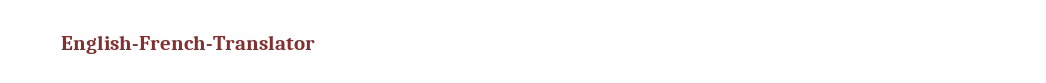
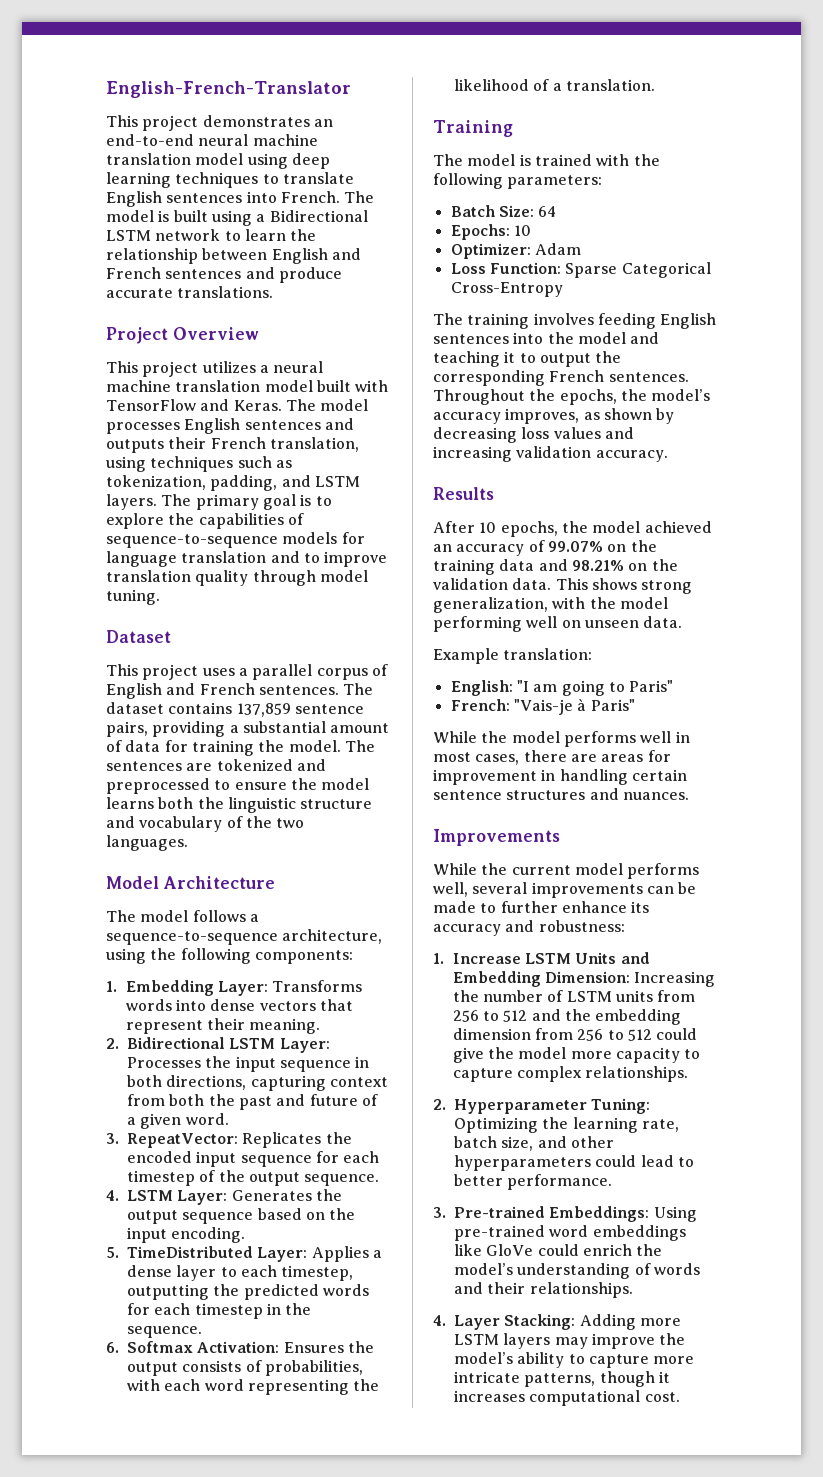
+ This project demonstrates an end-to-end neural machine translation model using deep learning techniques to translate English sentences into French. The model is built using a Bidirectional LSTM network to learn the relationship between English and French sentences and produce accurate translations.
+ Project Overview
+ This project utilizes a neural machine translation model built with TensorFlow and Keras. The model processes English sentences and outputs their French translation, using techniques such as tokenization, padding, and LSTM layers. The primary goal is to explore the capabilities of sequence-to-sequence models for language translation and to improve translation quality through model tuning.
+ Dataset
+ This project uses a parallel corpus of English and French sentences. The dataset contains 137,859 sentence pairs, providing a substantial amount of data for training the model. The sentences are tokenized and preprocessed to ensure the model learns both the linguistic structure and vocabulary of the two languages.
+ Model Architecture
+ The model follows a sequence-to-sequence architecture, using the following components:
+ 1. Embedding Layer: Transforms words into dense vectors that represent their meaning.
+ 2. Bidirectional LSTM Layer: Processes the input sequence in both directions, capturing context from both the past and future of a given word.
+ 3. RepeatVector: Replicates the encoded input sequence for each timestep of the output sequence.
+ 4. LSTM Layer: Generates the output sequence based on the input encoding.
+ 5. TimeDistributed Layer: Applies a dense layer to each timestep, outputting the predicted words for each timestep in the sequence.
+ 6. Softmax Activation: Ensures the output consists of probabilities, with each word representing the likelihood of a translation.
+ Training
+ The model is trained with the following parameters:
+ Batch Size: 64
+ Epochs: 10
+ Optimizer: Adam
+ Loss Function: Sparse Categorical Cross-Entropy
+ The training involves feeding English sentences into the model and teaching it to output the corresponding French sentences. Throughout the epochs, the model’s accuracy improves, as shown by decreasing loss values and increasing validation accuracy.
+ Results
+ After 10 epochs, the model achieved an accuracy of 99.07% on the training data and 98.21% on the validation data. This shows strong generalization, with the model performing well on unseen data.
+ Example translation:
+ English: "I am going to Paris"
+ French: "Vais-je à Paris"
+ While the model performs well in most cases, there are areas for improvement in handling certain sentence structures and nuances.
+ Improvements
+ While the current model performs well, several improvements can be made to further enhance its accuracy and robustness:
+ 1. Increase LSTM Units and Embedding Dimension: Increasing the number of LSTM units from 256 to 512 and the embedding dimension from 256 to 512 could give the model more capacity to capture complex relationships.
+ 2. Hyperparameter Tuning: Optimizing the learning rate, batch size, and other hyperparameters could lead to better performance.
+ 3. Pre-trained Embeddings: Using pre-trained word embeddings like GloVe could enrich the model’s understanding of words and their relationships.
+ 4. Layer Stacking: Adding more LSTM layers may improve the model’s ability to capture more intricate patterns, though it increases computational cost.

